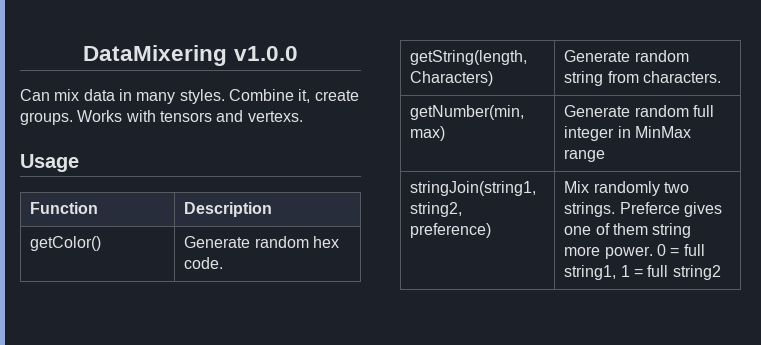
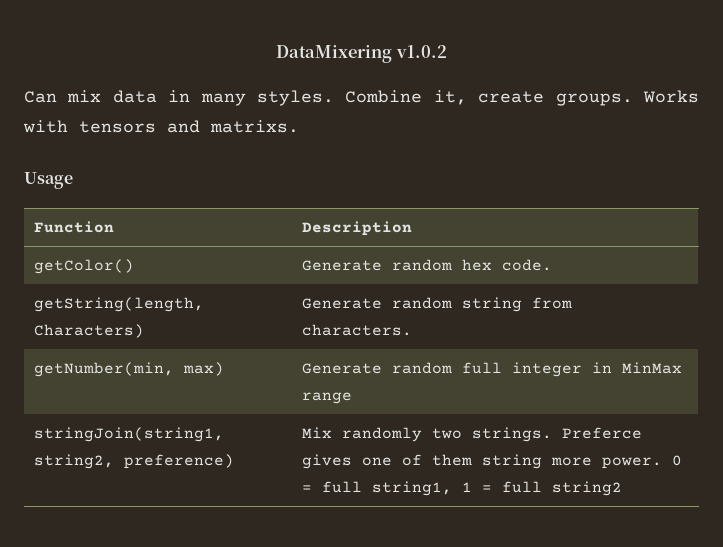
- DataMixering v1.0.0
+ DataMixering v1.0.2
- Works with tensors and vertexs.
+ Works with tensors and matrixs.

